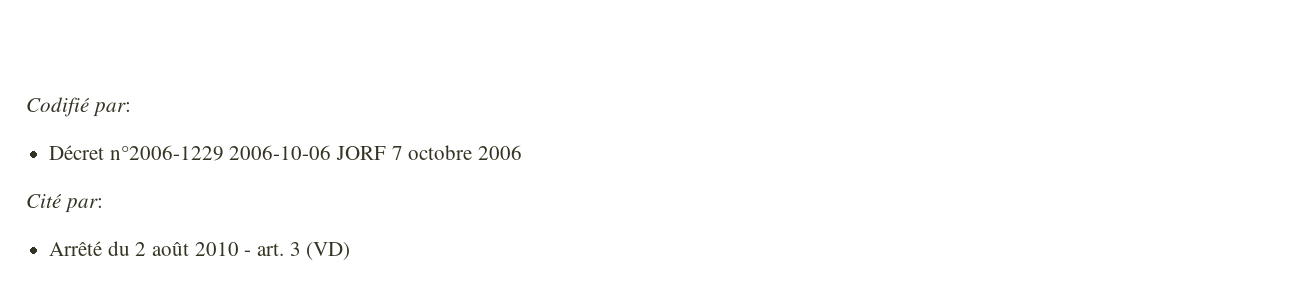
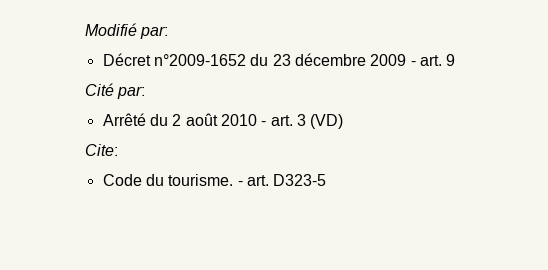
- Codifié par:
+ Modifié par:
- Décret n°2006-1229 2006-10-06 JORF 7 octobre 2006
+ Décret n°2009-1652 du 23 décembre 2009 - art. 9
+ Cite:
+ Code du tourisme. - art. D323-5

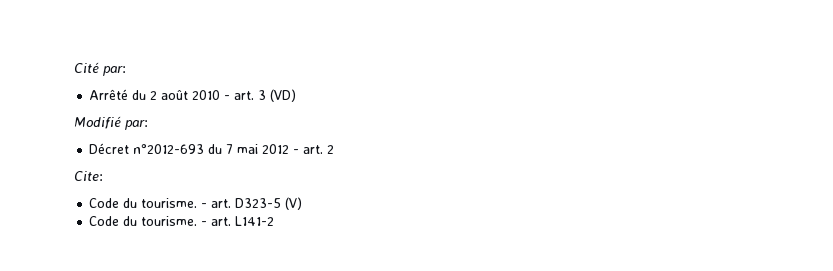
- Modifié par:
- Décret n°2009-1652 du 23 décembre 2009 - art. 9
+ Modifié par:
+ Décret n°2012-693 du 7 mai 2012 - art. 2
- - art. D323-5
+ - art. D323-5 (V)
+ Code du tourisme. - art. L141-2

